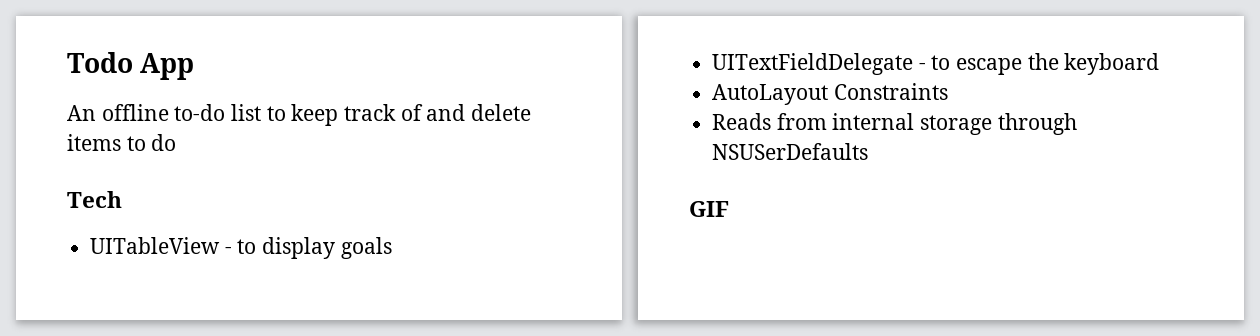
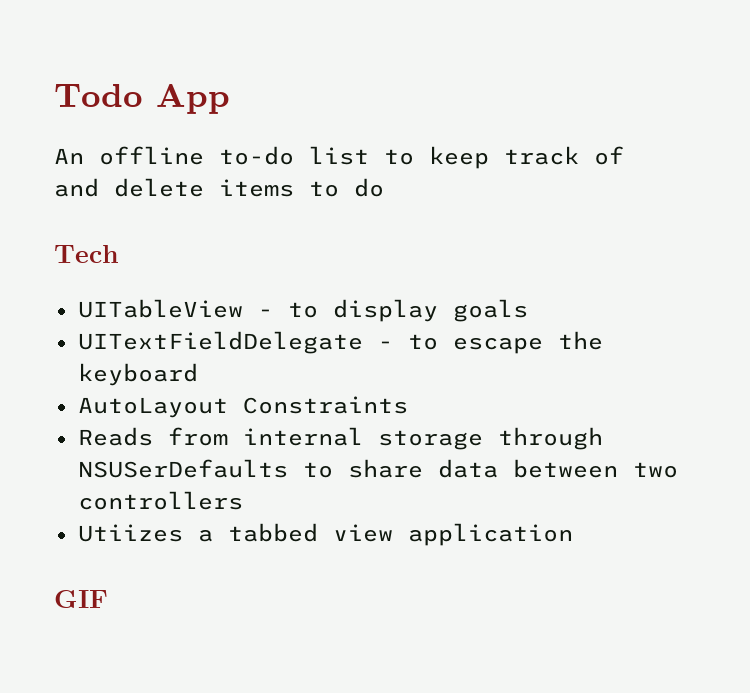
- Reads from internal storage through NSUSerDefaults
+ Reads from internal storage through NSUSerDefaults to share data between two controllers
+ Utiizes a tabbed view application

